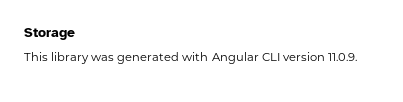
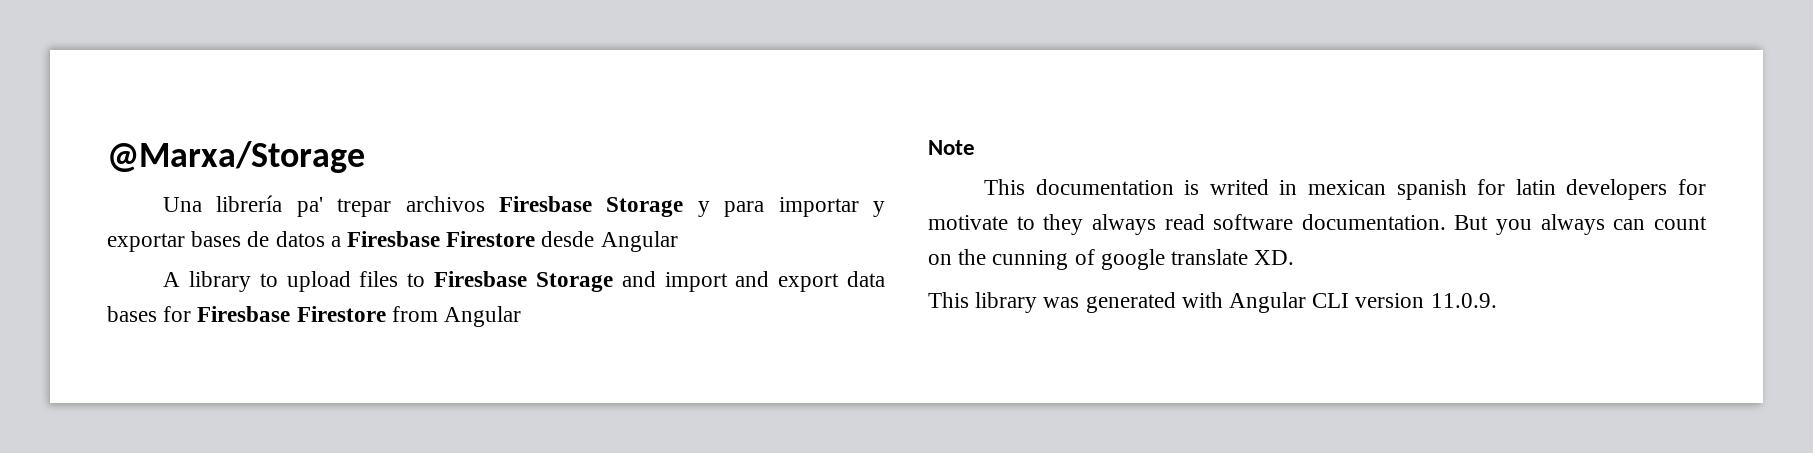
- Storage
+ @Marxa/Storage
+ Una librería pa' trepar archivos Firesbase Storage y para importar y exportar bases de datos a Firesbase Firestore desde Angular
+ A library to upload files to Firesbase Storage and import and export data bases for Firesbase Firestore from Angular
+ Note
+ This documentation is writed in mexican spanish for latin developers for motivate to they always read software documentation. But you always can count on the cunning of google translate XD.

